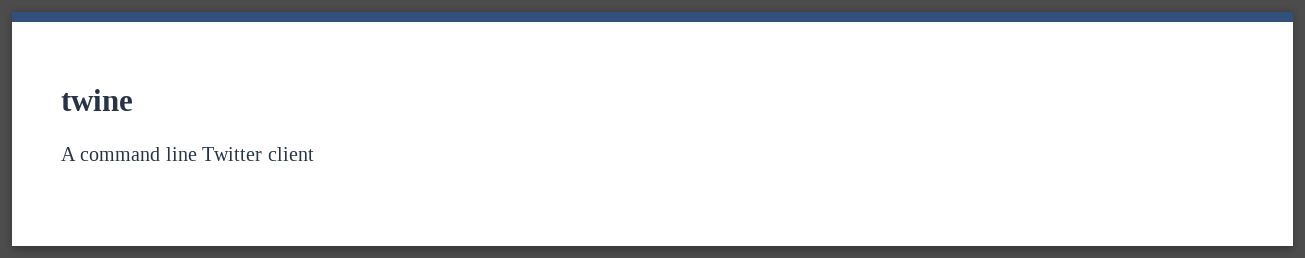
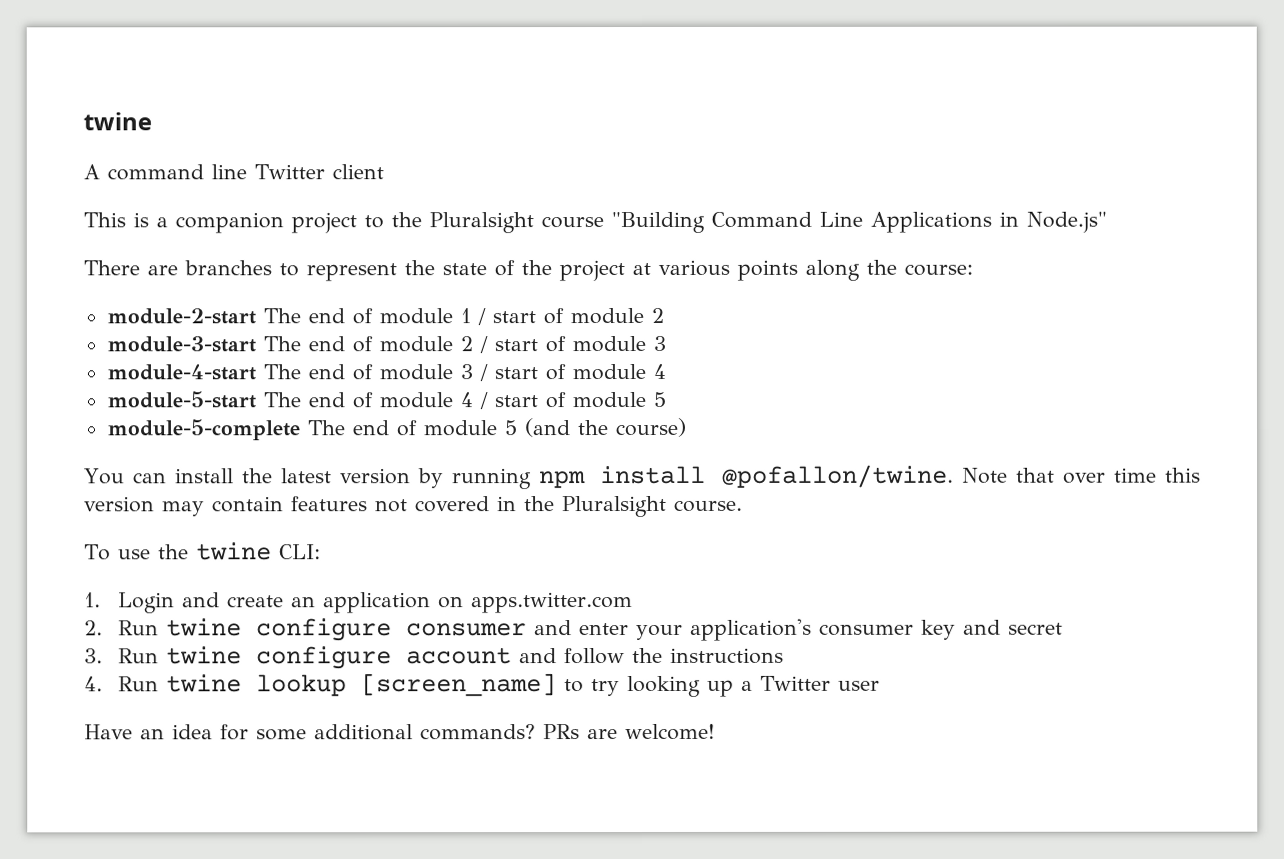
+ This is a companion project to the Pluralsight course "Building Command Line Applications in Node.js"
+ There are branches to represent the state of the project at various points along the course:
+ module-2-start The end of module 1 / start of module 2
+ module-3-start The end of module 2 / start of module 3
+ module-4-start The end of module 3 / start of module 4
+ module-5-start The end of module 4 / start of module 5
+ module-5-complete The end of module 5 (and the course)
+ You can install the latest version by running npm install @pofallon/twine. Note that over time this version may contain features not covered in the Pluralsight course.
+ To use the twine CLI:
+ 1. Login and create an application on apps.twitter.com
+ 2. Run twine configure consumer and enter your application's consumer key and secret
+ 3. Run twine configure account and follow the instructions
+ 4. Run twine lookup [screen_name] to try looking up a Twitter user
+ Have an idea for some additional commands? PRs are welcome!

